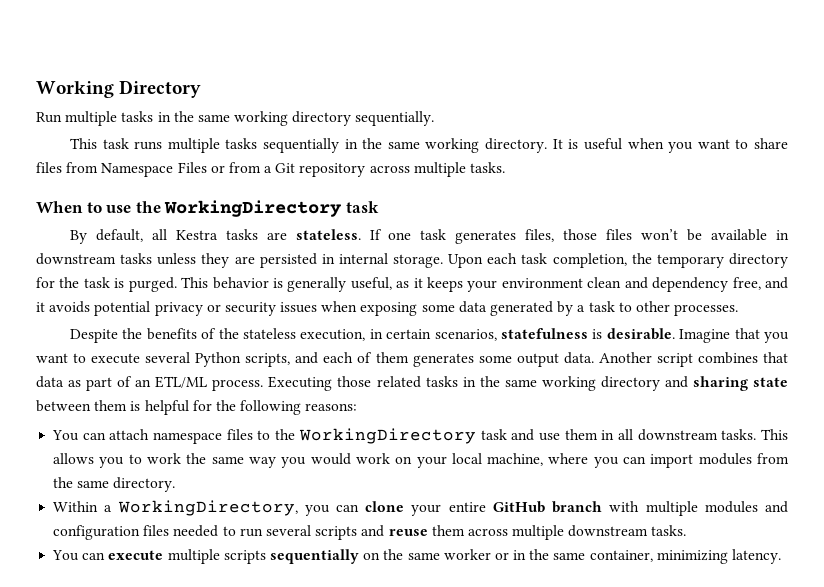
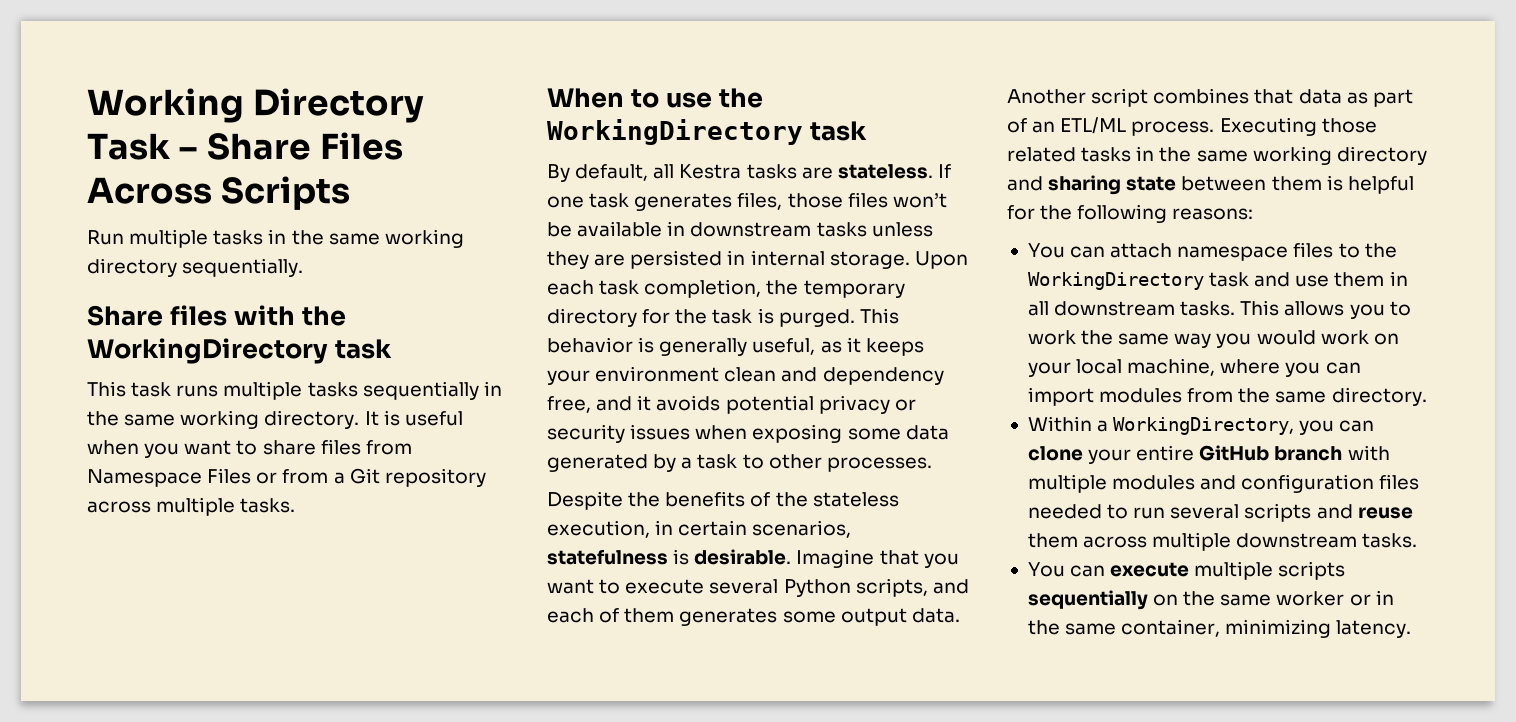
- Working Directory
+ Working Directory Task – Share Files Across Scripts
+ Share files with the WorkingDirectory task

